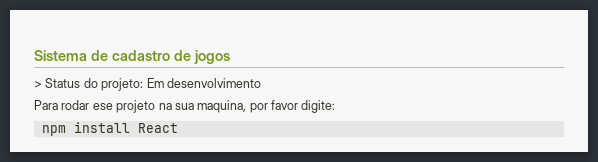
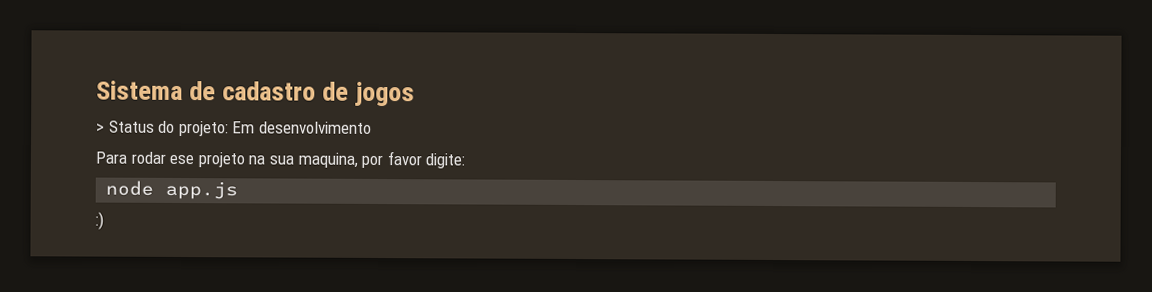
- npm install React
+ node app.js
+ :)

